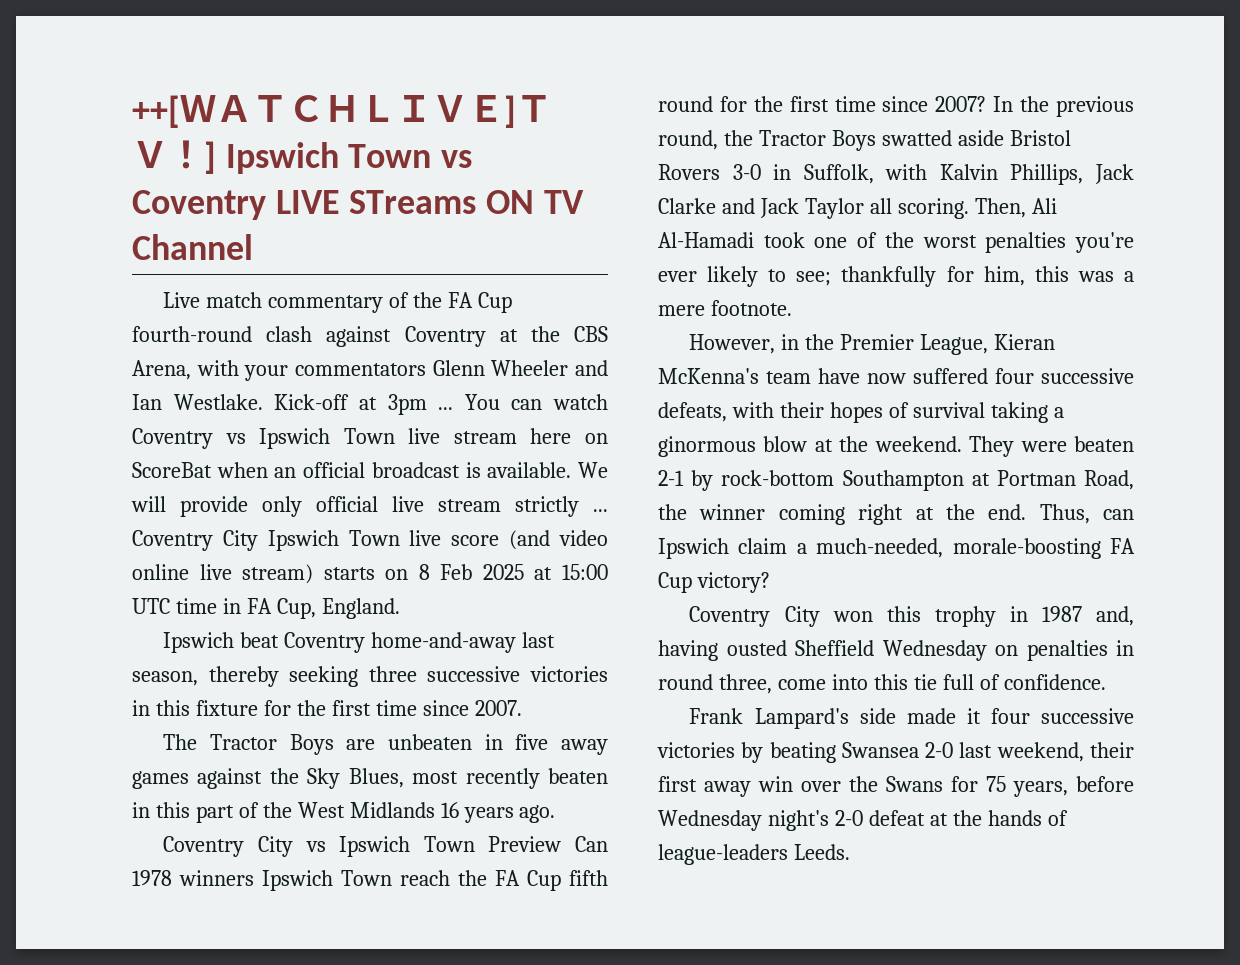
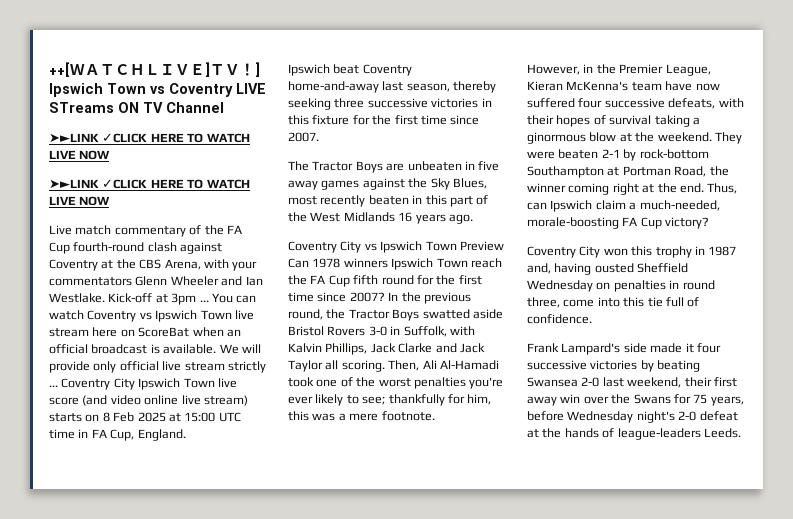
  ++[ＷＡＴＣＨＬＩＶＥ]ＴＶ！] Ipswich Town vs Coventry LIVE STreams ON TV Channel
+ ➤►LINK ✓CLICK HERE TO WATCH LIVE NOW
+ ➤►LINK ✓CLICK HERE TO WATCH LIVE NOW

